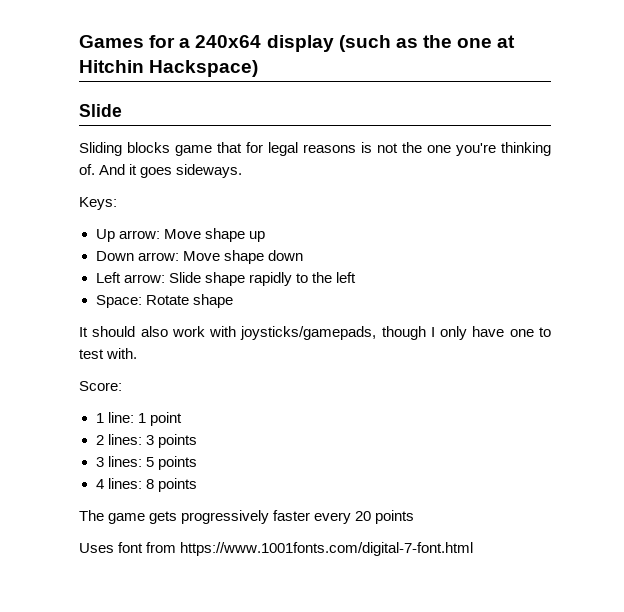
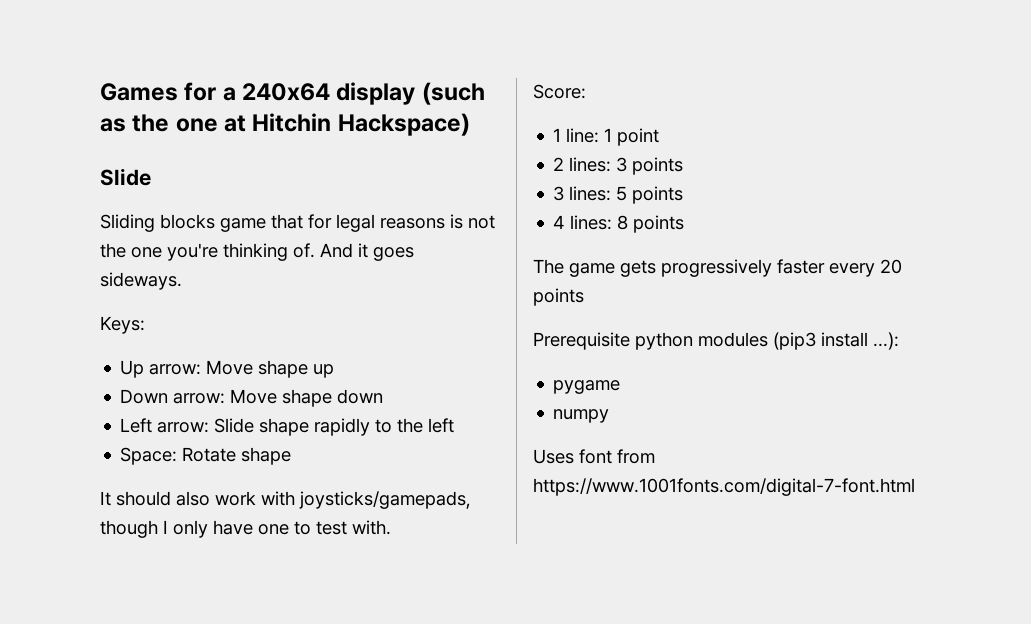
+ Prerequisite python modules (pip3 install ...):
+ pygame
+ numpy

